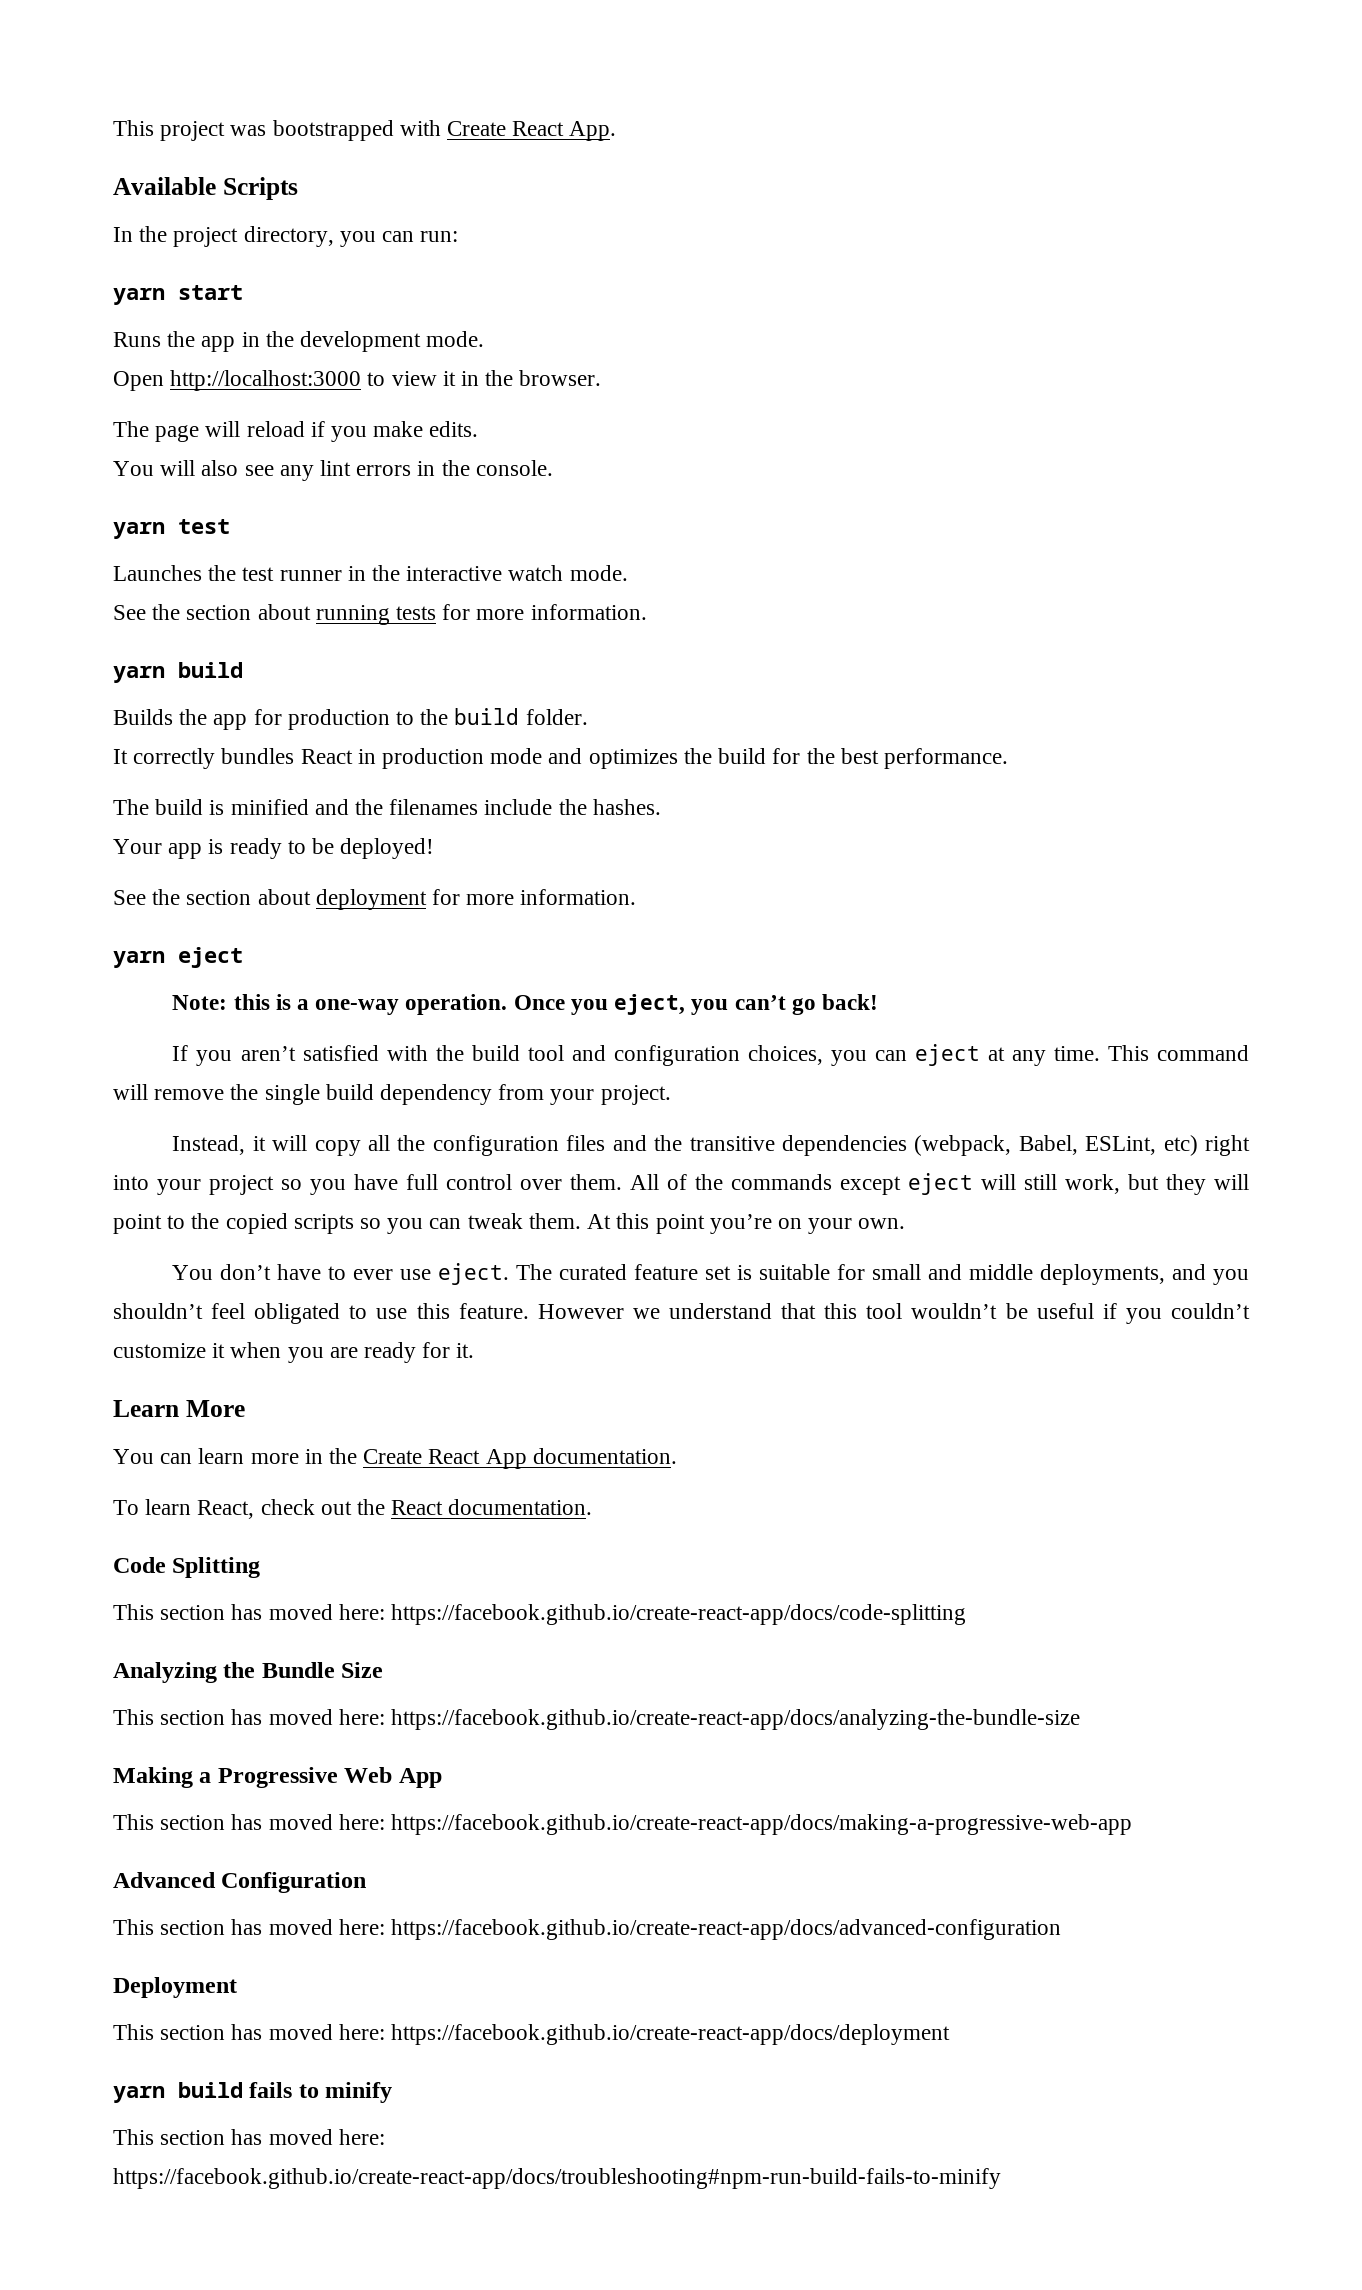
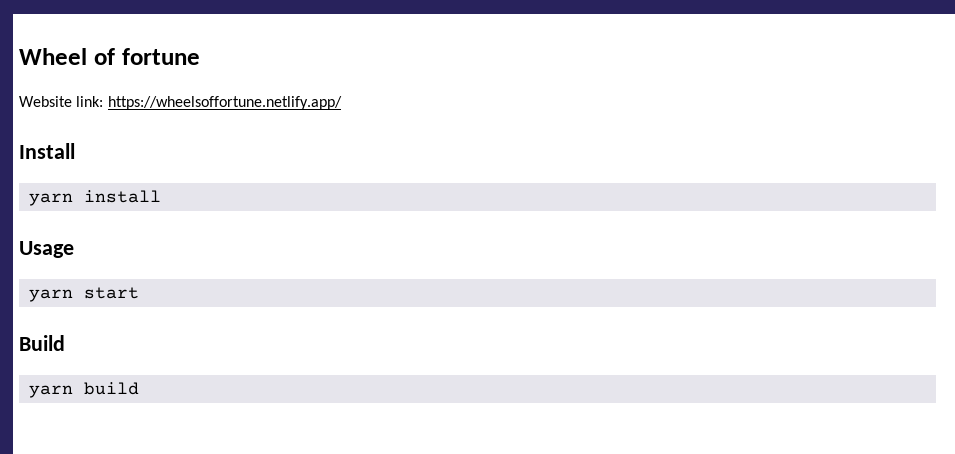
- This project was bootstrapped with Create React App.
- Available Scripts
- In the project directory, you can run:
+ Wheel of fortune
+ Website link: https://wheelsoffortune.netlify.app/
+ Install
+ yarn install
+ Usage
  yarn start
- Runs the app in the development mode.
- Open http://localhost:3000 to view it in the browser.
- The page will reload if you make edits.
- You will also see any lint errors in the console.
- yarn test
- Launches the test runner in the interactive watch mode.
- See the section about running tests for more information.
+ Build
  yarn build
- Builds the app for production to the build folder.
- It correctly bundles React in production mode and optimizes the build for the best performance.
- The build is minified and the filenames include the hashes.
- Your app is ready to be deployed!
- See the section about deployment for more information.
- yarn eject
- Note: this is a one-way operation. Once you eject, you can’t go back!
- If you aren’t satisfied with the build tool and configuration choices, you can eject at any time. This command will remove the single build dependency from your project.
- Instead, it will copy all the configuration files and the transitive dependencies (webpack, Babel, ESLint, etc) right into your project so you have full control over them. All of the commands except eject will still work, but they will point to the copied scripts so you can tweak them. At this point you’re on your own.
- You don’t have to ever use eject. The curated feature set is suitable for small and middle deployments, and you shouldn’t feel obligated to use this feature. However we understand that this tool wouldn’t be useful if you couldn’t customize it when you are ready for it.
- Learn More
- You can learn more in the Create React App documentation.
- To learn React, check out the React documentation.
- Code Splitting
- This section has moved here: https://facebook.github.io/create-react-app/docs/code-splitting
- Analyzing the Bundle Size
- This section has moved here: https://facebook.github.io/create-react-app/docs/analyzing-the-bundle-size
- Making a Progressive Web App
- This section has moved here: https://facebook.github.io/create-react-app/docs/making-a-progressive-web-app
- Advanced Configuration
- This section has moved here: https://facebook.github.io/create-react-app/docs/advanced-configuration
- Deployment
- This section has moved here: https://facebook.github.io/create-react-app/docs/deployment
- yarn build fails to minify
- This section has moved here: https://facebook.github.io/create-react-app/docs/troubleshooting#npm-run-build-fails-to-minify

